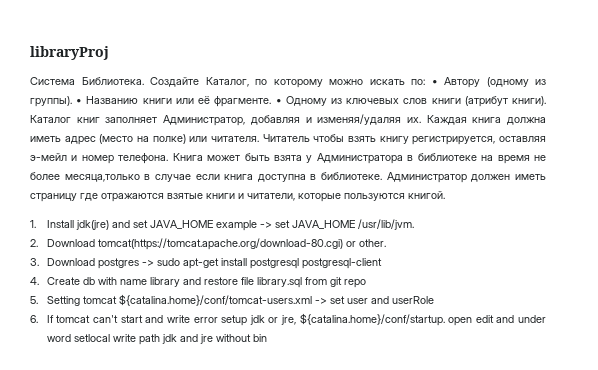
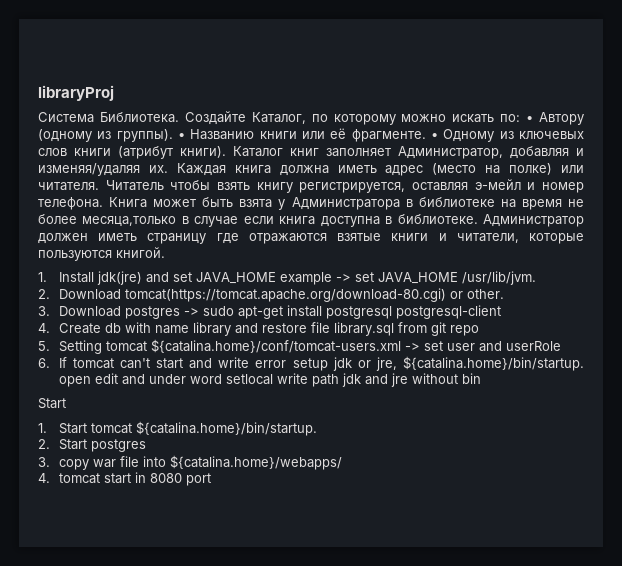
- 6. If tomcat can't start and write error setup jdk or jre, ${catalina.home}/conf/startup. open edit and under word setlocal write path jdk and jre without bin
+ 6. If tomcat can't start and write error setup jdk or jre, ${catalina.home}/bin/startup. open edit and under word setlocal write path jdk and jre without bin
+ Start
+ 1. Start tomcat ${catalina.home}/bin/startup.
+ 2. Start postgres
+ 3. copy war file into ${catalina.home}/webapps/
+ 4. tomcat start in 8080 port

